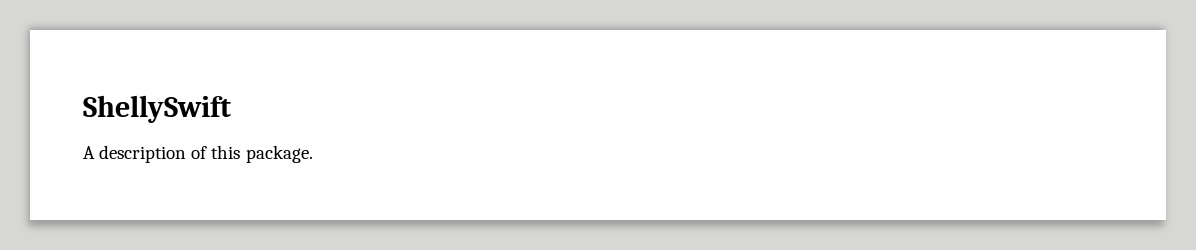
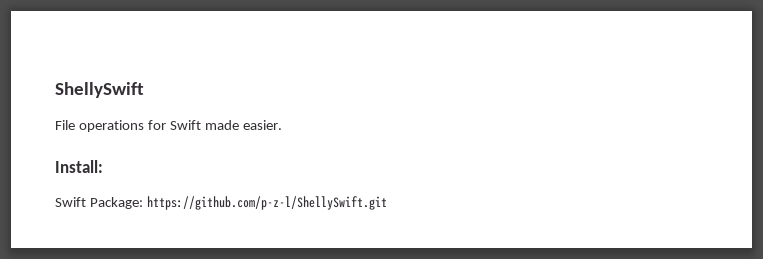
- A description of this package.
+ File operations for Swift made easier.
+ Install:
+ Swift Package: https://github.com/p-z-l/ShellySwift.git

